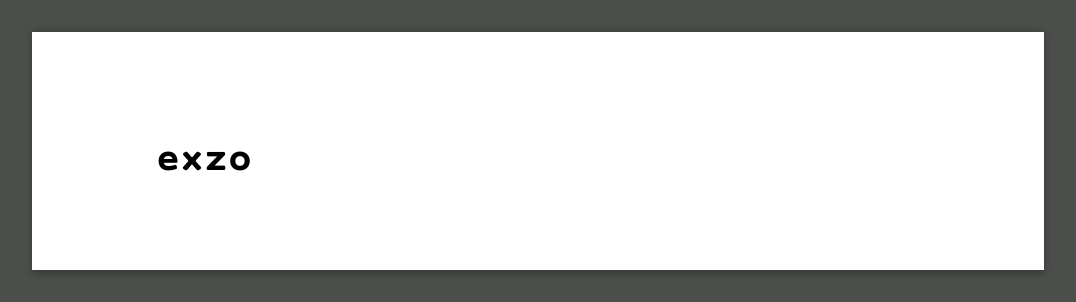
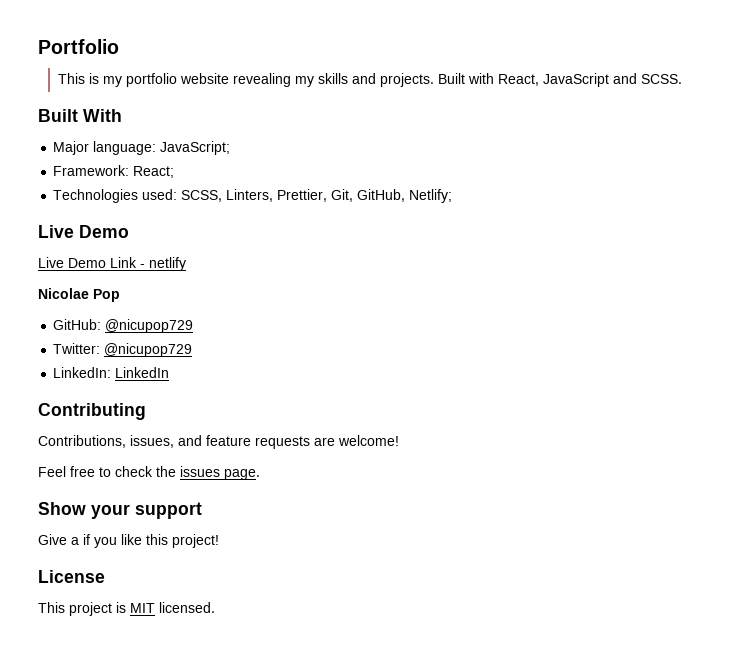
- exzo
+ Portfolio
+ This is my portfolio website revealing my skills and projects. Built with React, JavaScript and SCSS.
+ Built With
+ Major language: JavaScript;
+ Framework: React;
+ Technologies used: SCSS, Linters, Prettier, Git, GitHub, Netlify;
+ Live Demo
+ Live Demo Link - netlify
+ Nicolae Pop
+ GitHub: @nicupop729
+ Twitter: @nicupop729
+ LinkedIn: LinkedIn
+ Contributing
+ Contributions, issues, and feature requests are welcome!
+ Feel free to check the issues page.
+ Show your support
+ Give a if you like this project!
+ License
+ This project is MIT licensed.

